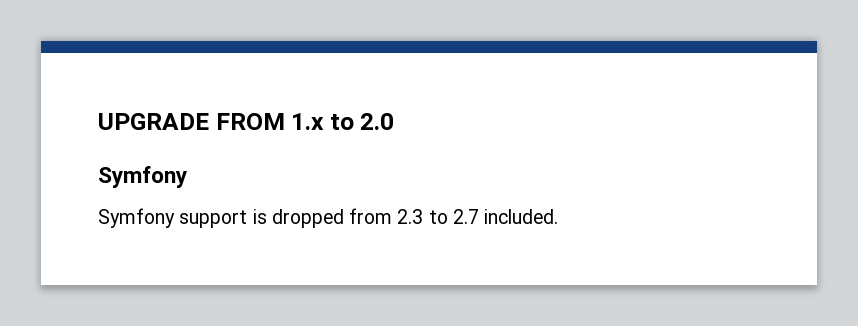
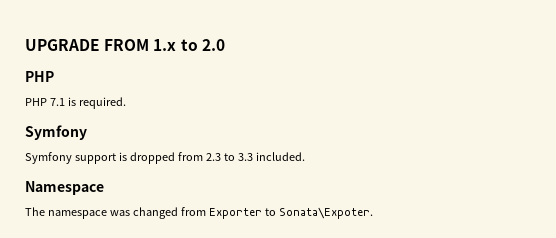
  UPGRADE FROM 1.x to 2.0
+ PHP
+ PHP 7.1 is required.
- Symfony support is dropped from 2.3 to 2.7 included.
+ Symfony support is dropped from 2.3 to 3.3 included.
+ Namespace
+ The namespace was changed from Exporter to Sonata\Expoter.

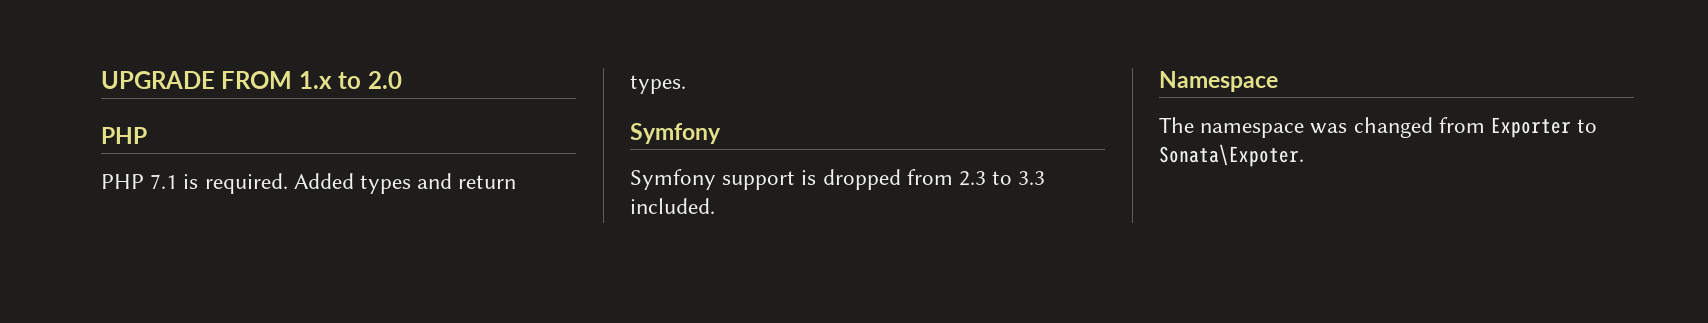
+ Added types and return types.

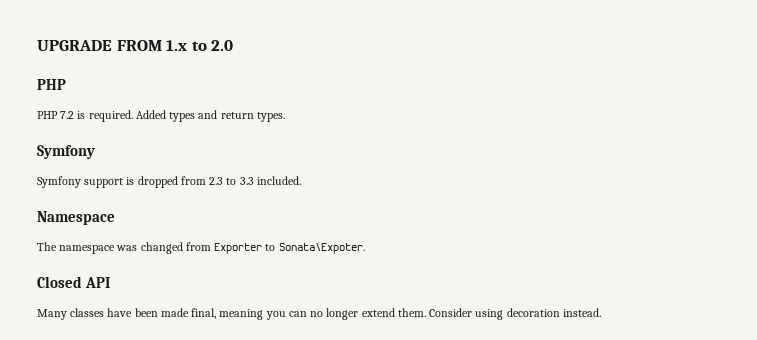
- PHP 7.1 is required.
+ PHP 7.2 is required.
+ Closed API
+ Many classes have been made final, meaning you can no longer extend them. Consider using decoration instead.

